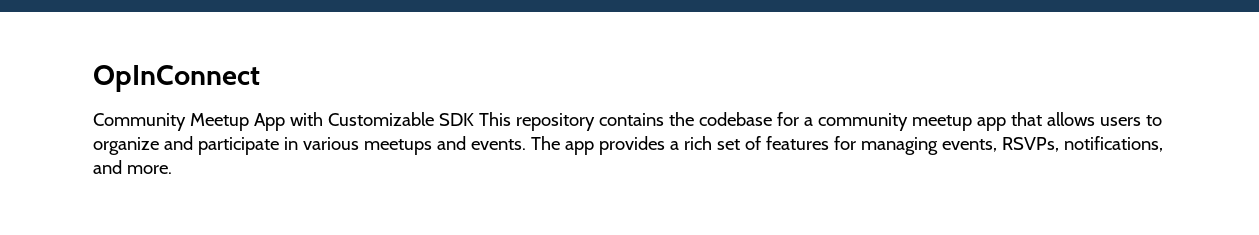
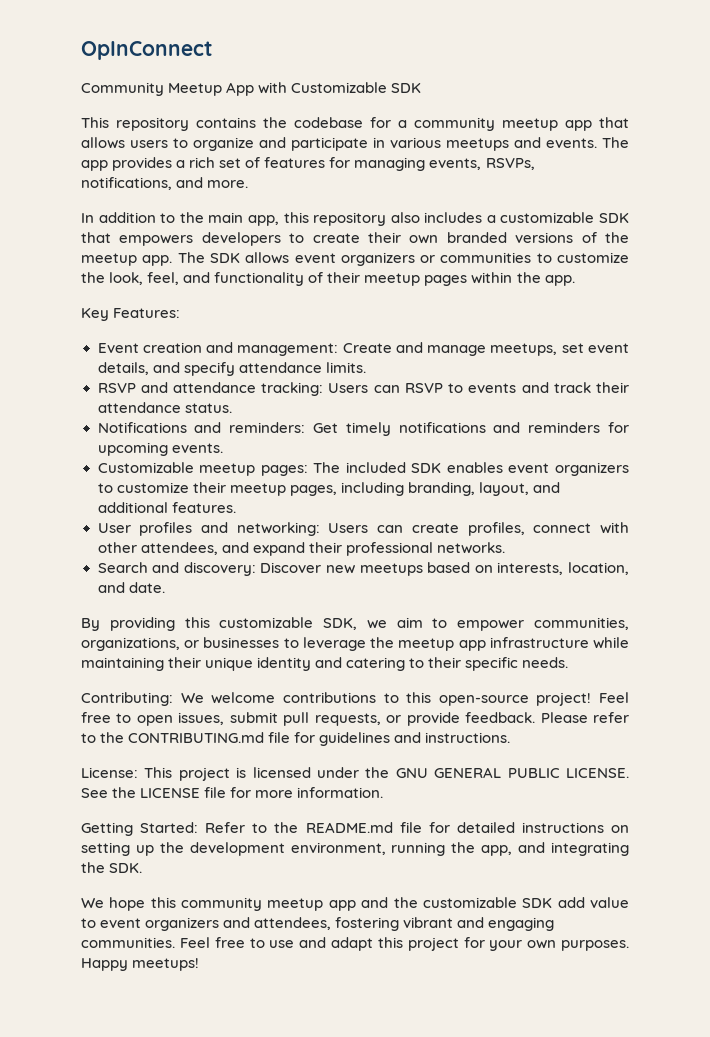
- Community Meetup App with Customizable SDK This repository contains the codebase for a community meetup app that allows users to organize and participate in various meetups and events.
+ Community Meetup App with Customizable SDK
+ This repository contains the codebase for a community meetup app that allows users to organize and participate in various meetups and events.
+ In addition to the main app, this repository also includes a customizable SDK that empowers developers to create their own branded versions of the meetup app. The SDK allows event organizers or communities to customize the look, feel, and functionality of their meetup pages within the app.
+ Key Features:
+ Event creation and management: Create and manage meetups, set event details, and specify attendance limits.
+ RSVP and attendance tracking: Users can RSVP to events and track their attendance status.
+ Notifications and reminders: Get timely notifications and reminders for upcoming events.
+ Customizable meetup pages: The included SDK enables event organizers to customize their meetup pages, including branding, layout, and additional features.
+ User profiles and networking: Users can create profiles, connect with other attendees, and expand their professional networks.
+ Search and discovery: Discover new meetups based on interests, location, and date.
+ By providing this customizable SDK, we aim to empower communities, organizations, or businesses to leverage the meetup app infrastructure while maintaining their unique identity and catering to their specific needs.
+ Contributing: We welcome contributions to this open-source project! Feel free to open issues, submit pull requests, or provide feedback. Please refer to the CONTRIBUTING.md file for guidelines and instructions.
+ License: This project is licensed under the GNU GENERAL PUBLIC LICENSE. See the LICENSE file for more information.
+ Getting Started: Refer to the README.md file for detailed instructions on setting up the development environment, running the app, and integrating the SDK.
+ We hope this community meetup app and the customizable SDK add value to event organizers and attendees, fostering vibrant and engaging communities. Feel free to use and adapt this project for your own purposes. Happy meetups!

